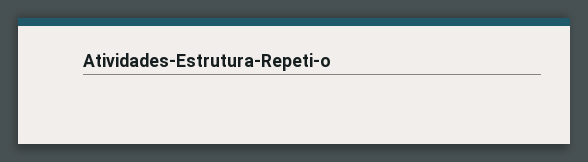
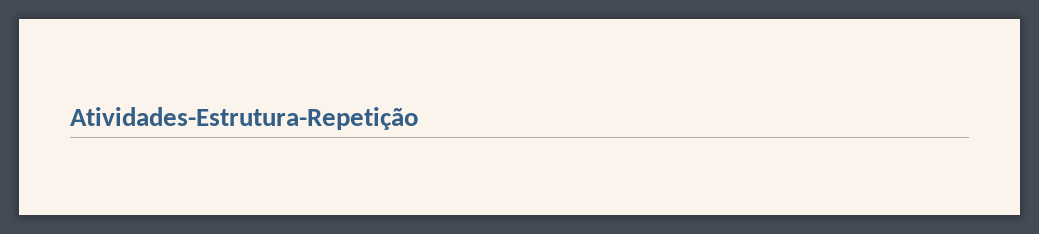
- Atividades-Estrutura-Repeti-o
+ Atividades-Estrutura-Repetição

